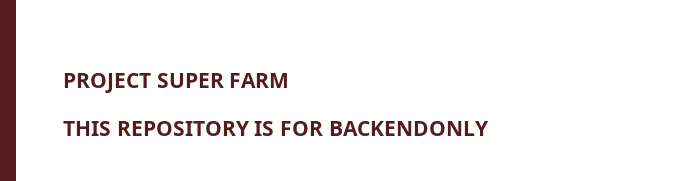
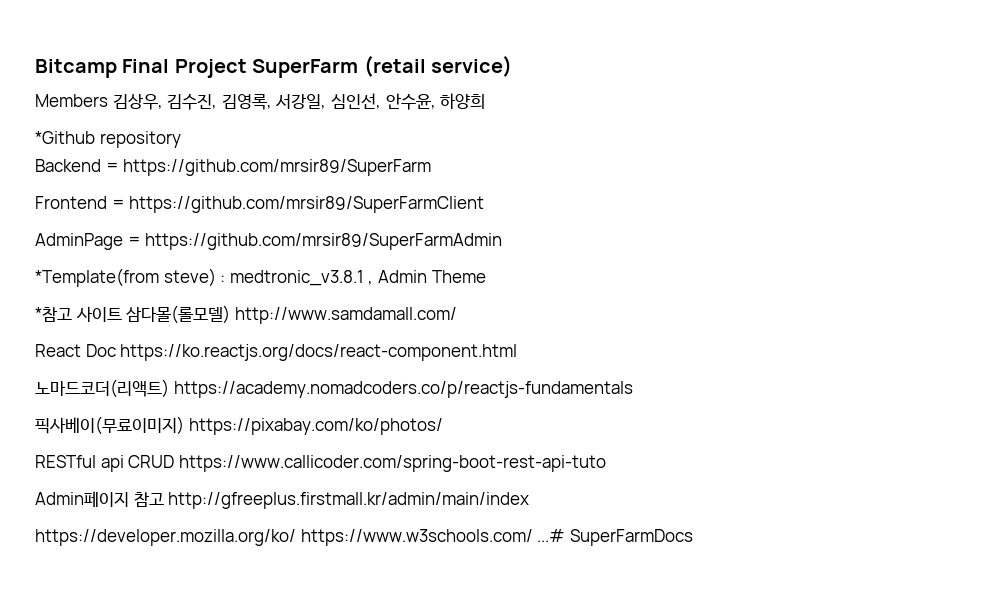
- PROJECT SUPER FARM
- THIS REPOSITORY IS FOR BACKENDONLY
+ Bitcamp Final Project SuperFarm (retail service)
+ Members 김상우, 김수진, 김영록, 서강일, 심인선, 안수윤, 하양희
+ *Github repository
+ Backend = https://github.com/mrsir89/SuperFarm
+ Frontend = https://github.com/mrsir89/SuperFarmClient
+ AdminPage = https://github.com/mrsir89/SuperFarmAdmin
+ *Template(from steve) : medtronic_v3.8.1 , Admin Theme
+ *참고 사이트 삼다몰(롤모델) http://www.samdamall.com/
+ React Doc https://ko.reactjs.org/docs/react-component.html
+ 노마드코더(리액트) https://academy.nomadcoders.co/p/reactjs-fundamentals
+ 픽사베이(무료이미지) https://pixabay.com/ko/photos/
+ RESTful api CRUD https://www.callicoder.com/spring-boot-rest-api-tuto
+ Admin페이지 참고 http://gfreeplus.firstmall.kr/admin/main/index
+ https://developer.mozilla.org/ko/ https://www.w3schools.com/ ...# SuperFarmDocs

